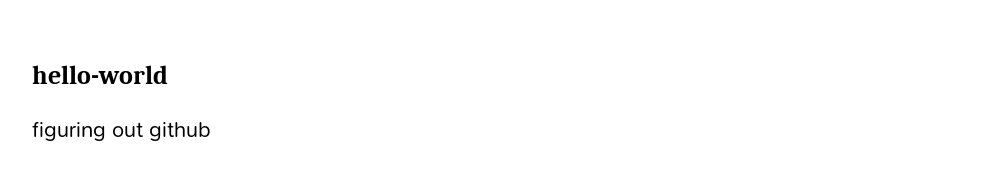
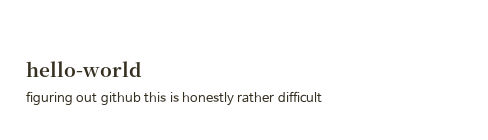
- figuring out github
+ figuring out github this is honestly rather difficult

